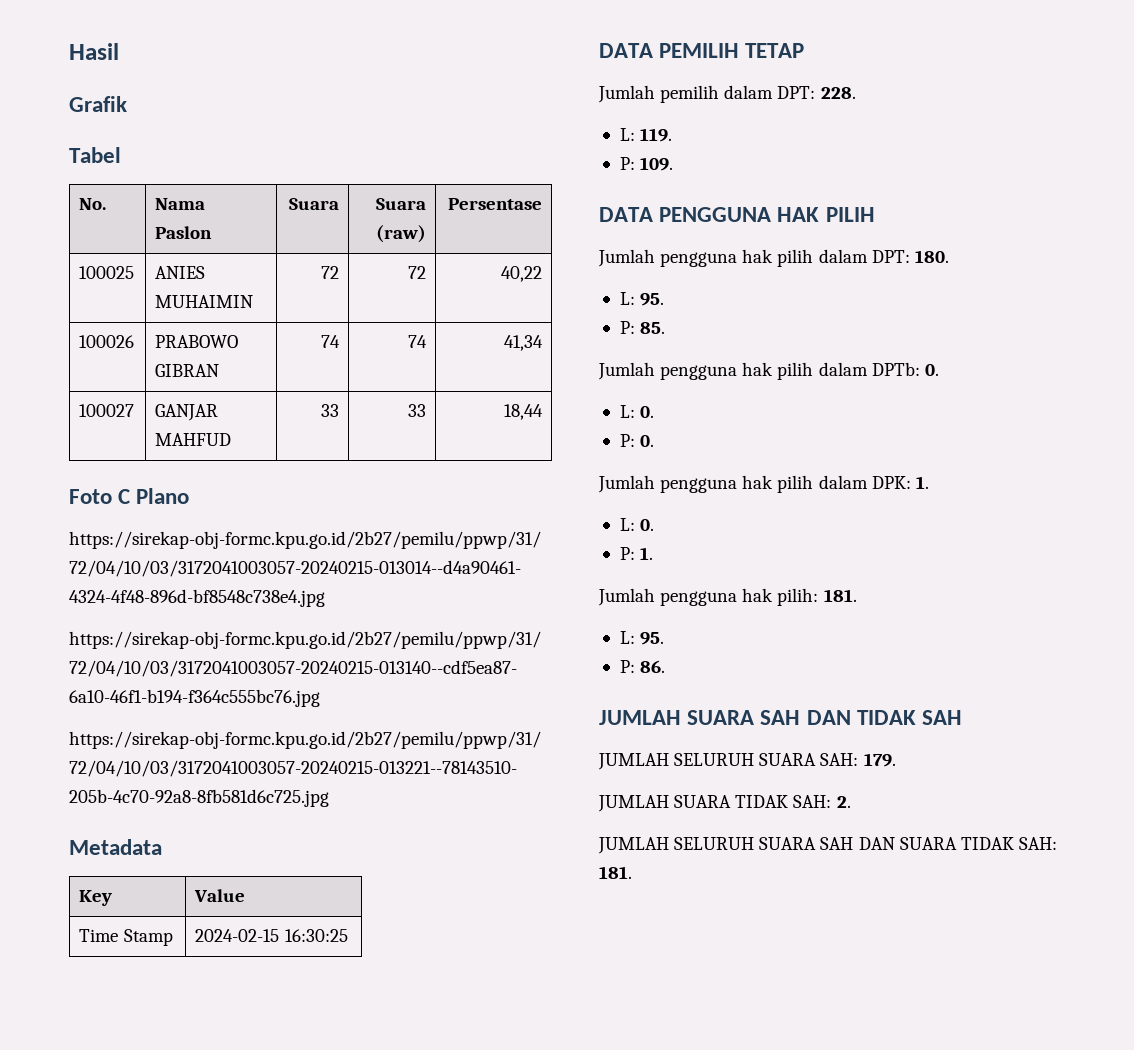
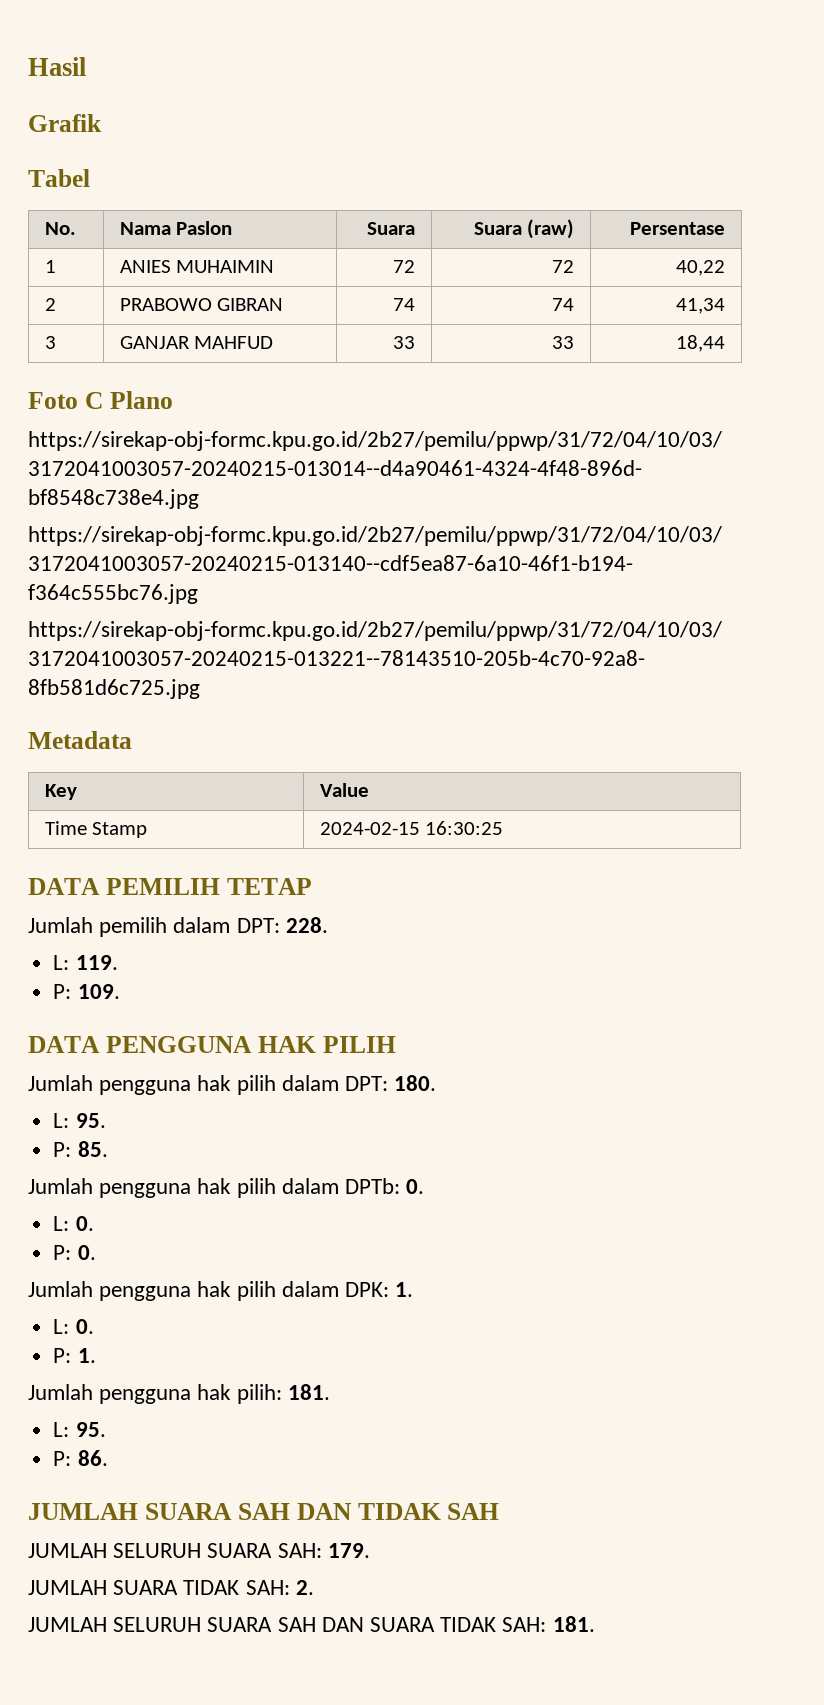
- 100025 | ANIES MUHAIMIN | 72 | 72 | 40,22
+ 1 | ANIES MUHAIMIN | 72 | 72 | 40,22
- 100026 | PRABOWO GIBRAN | 74 | 74 | 41,34
+ 2 | PRABOWO GIBRAN | 74 | 74 | 41,34
- 100027 | GANJAR MAHFUD | 33 | 33 | 18,44
+ 3 | GANJAR MAHFUD | 33 | 33 | 18,44

